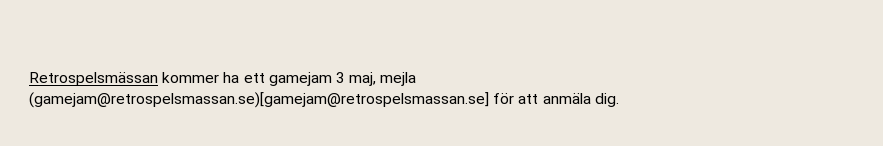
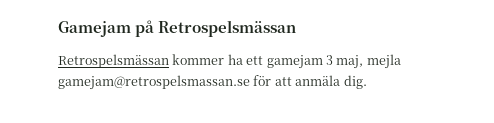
+ Gamejam på Retrospelsmässan
- Retrospelsmässan kommer ha ett gamejam 3 maj, mejla (gamejam@retrospelsmassan.se)[gamejam@retrospelsmassan.se] för att anmäla dig.
+ Retrospelsmässan kommer ha ett gamejam 3 maj, mejla gamejam@retrospelsmassan.se för att anmäla dig.

